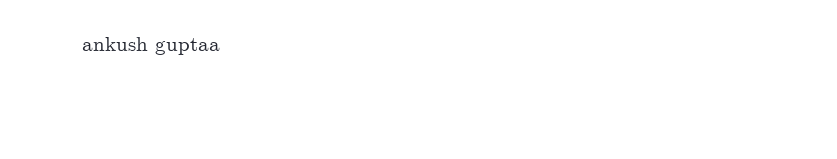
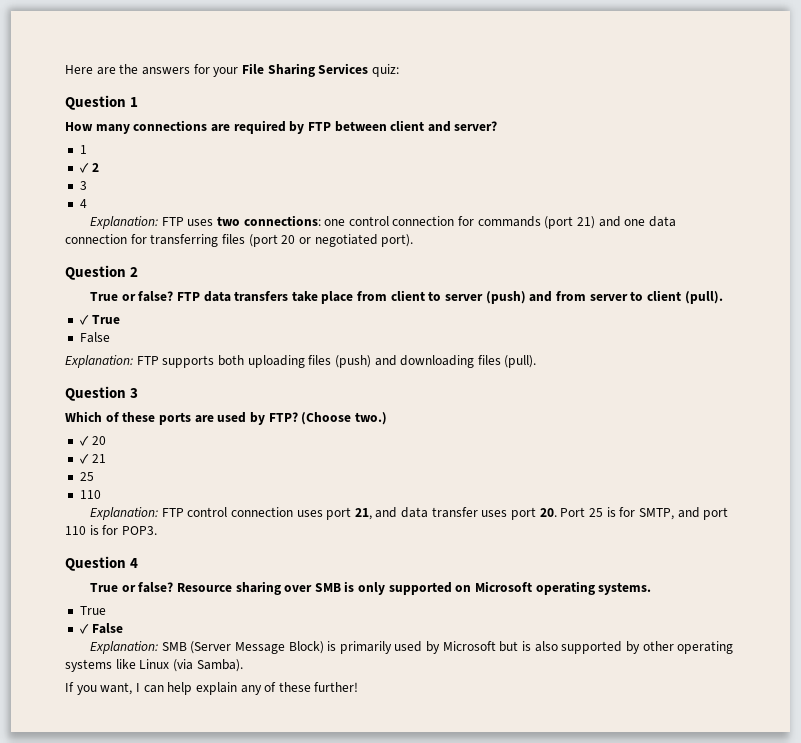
- ankush guptaa
+ Here are the answers for your File Sharing Services quiz:
+ Question 1
+ How many connections are required by FTP between client and server?
+ 1
+ ✓ 2
+ 3
+ 4
+ Explanation: FTP uses two connections: one control connection for commands (port 21) and one data connection for transferring files (port 20 or negotiated port).
+ Question 2
+ True or false? FTP data transfers take place from client to server (push) and from server to client (pull).
+ ✓ True
+ False
+ Explanation: FTP supports both uploading files (push) and downloading files (pull).
+ Question 3
+ Which of these ports are used by FTP? (Choose two.)
+ ✓ 20
+ ✓ 21
+ 25
+ 110
+ Explanation: FTP control connection uses port 21, and data transfer uses port 20. Port 25 is for SMTP, and port 110 is for POP3.
+ Question 4
+ True or false? Resource sharing over SMB is only supported on Microsoft operating systems.
+ True
+ ✓ False
+ Explanation: SMB (Server Message Block) is primarily used by Microsoft but is also supported by other operating systems like Linux (via Samba).
+ If you want, I can help explain any of these further!

